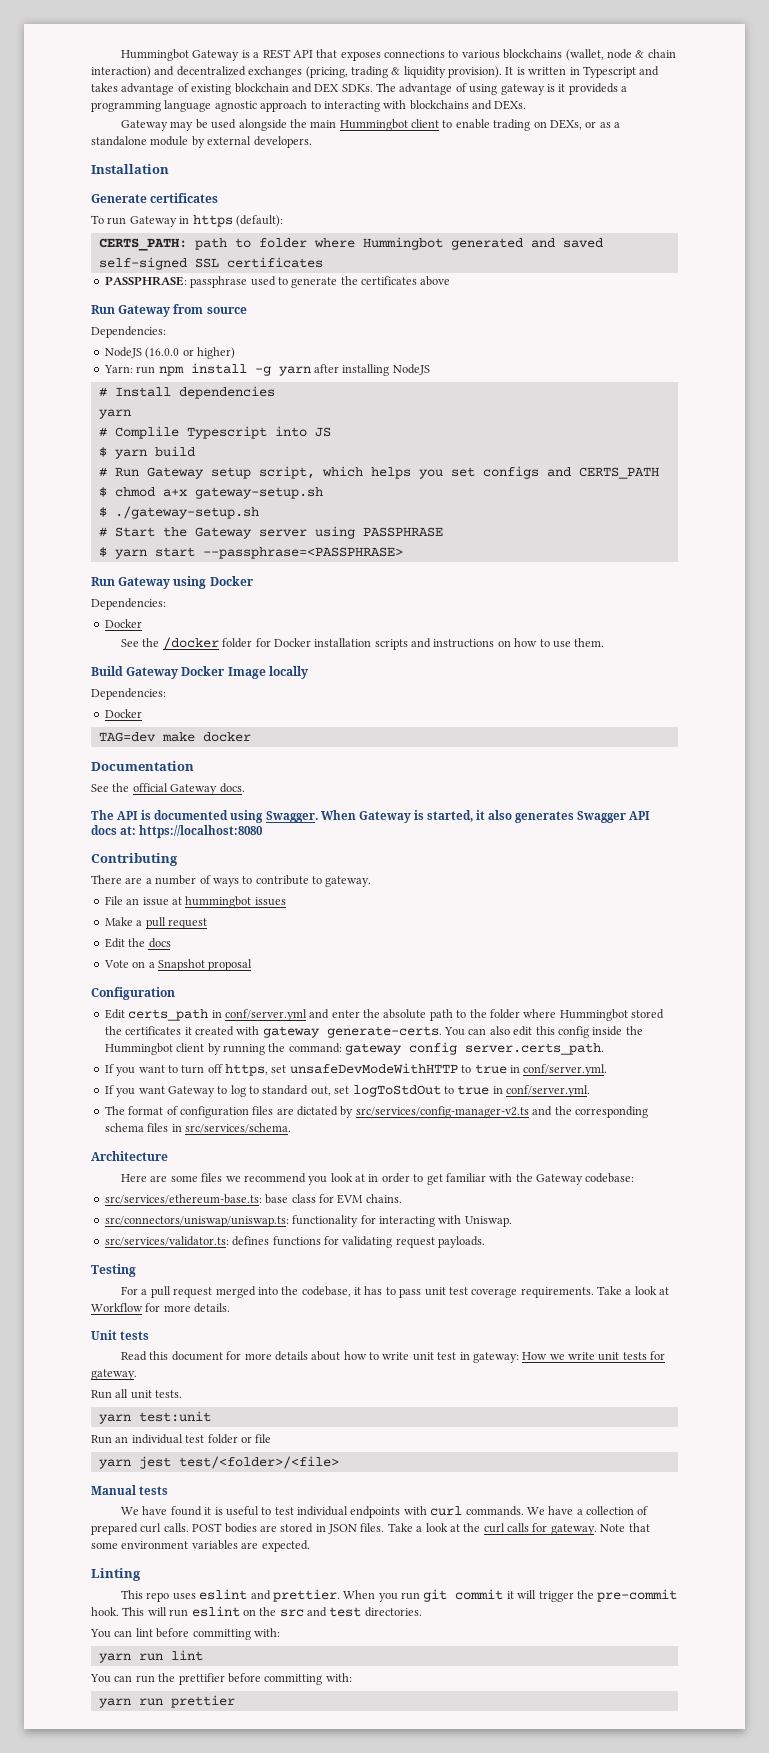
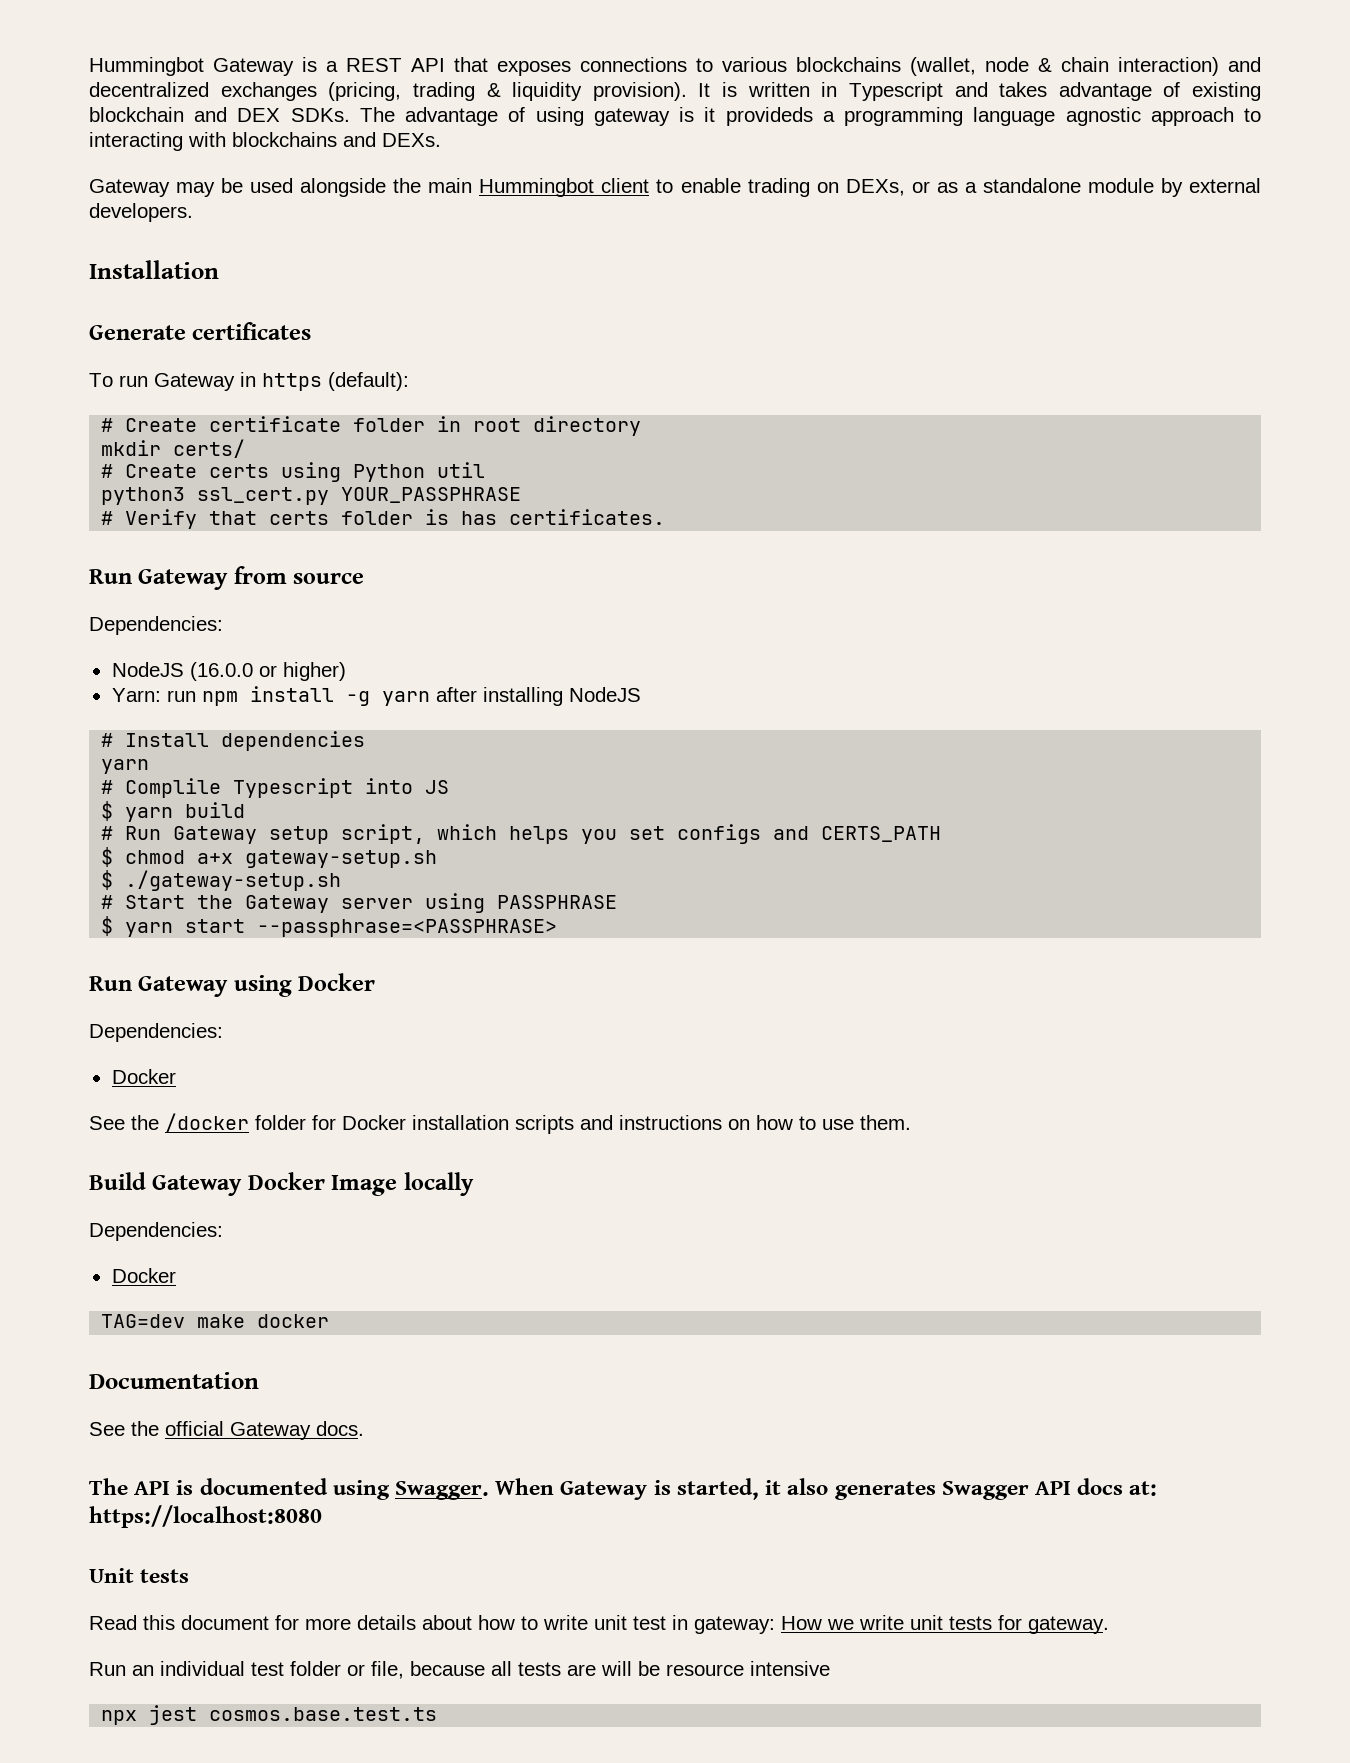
- CERTS_PATH: path to folder where Hummingbot generated and saved self-signed SSL certificates
- PASSPHRASE: passphrase used to generate the certificates above
+ # Create certificate folder in root directory
+ mkdir certs/
+ # Create certs using Python util
+ python3 ssl_cert.py YOUR_PASSPHRASE
+ # Verify that certs folder is has certificates.
- Contributing
- There are a number of ways to contribute to gateway.
- File an issue at hummingbot issues
- Make a pull request
- Edit the docs
- Vote on a Snapshot proposal
- Configuration
- Edit certs_path in conf/server.yml and enter the absolute path to the folder where Hummingbot stored the certificates it created with gateway generate-certs. You can also edit this config inside the Hummingbot client by running the command: gateway config server.certs_path.
- If you want to turn off https, set unsafeDevModeWithHTTP to true in conf/server.yml.
- If you want Gateway to log to standard out, set logToStdOut to true in conf/server.yml.
- The format of configuration files are dictated by src/services/config-manager-v2.ts and the corresponding schema files in src/services/schema.
- Architecture
- Here are some files we recommend you look at in order to get familiar with the Gateway codebase:
- src/services/ethereum-base.ts: base class for EVM chains.
- src/connectors/uniswap/uniswap.ts: functionality for interacting with Uniswap.
- src/services/validator.ts: defines functions for validating request payloads.
- Testing
- For a pull request merged into the codebase, it has to pass unit test coverage requirements. Take a look at Workflow for more details.
- Run all unit tests.
- yarn test:unit
- Run an individual test folder or file
- yarn jest test/<folder>/<file>
- Manual tests
- We have found it is useful to test individual endpoints with curl commands. We have a collection of prepared curl calls. POST bodies are stored in JSON files. Take a look at the curl calls for gateway. Note that some environment variables are expected.
- Linting
- This repo uses eslint and prettier. When you run git commit it will trigger the pre-commit hook. This will run eslint on the src and test directories.
- You can lint before committing with:
- yarn run lint
- You can run the prettifier before committing with:
- yarn run prettier
+ Run an individual test folder or file, because all tests are will be resource intensive
+ npx jest cosmos.base.test.ts

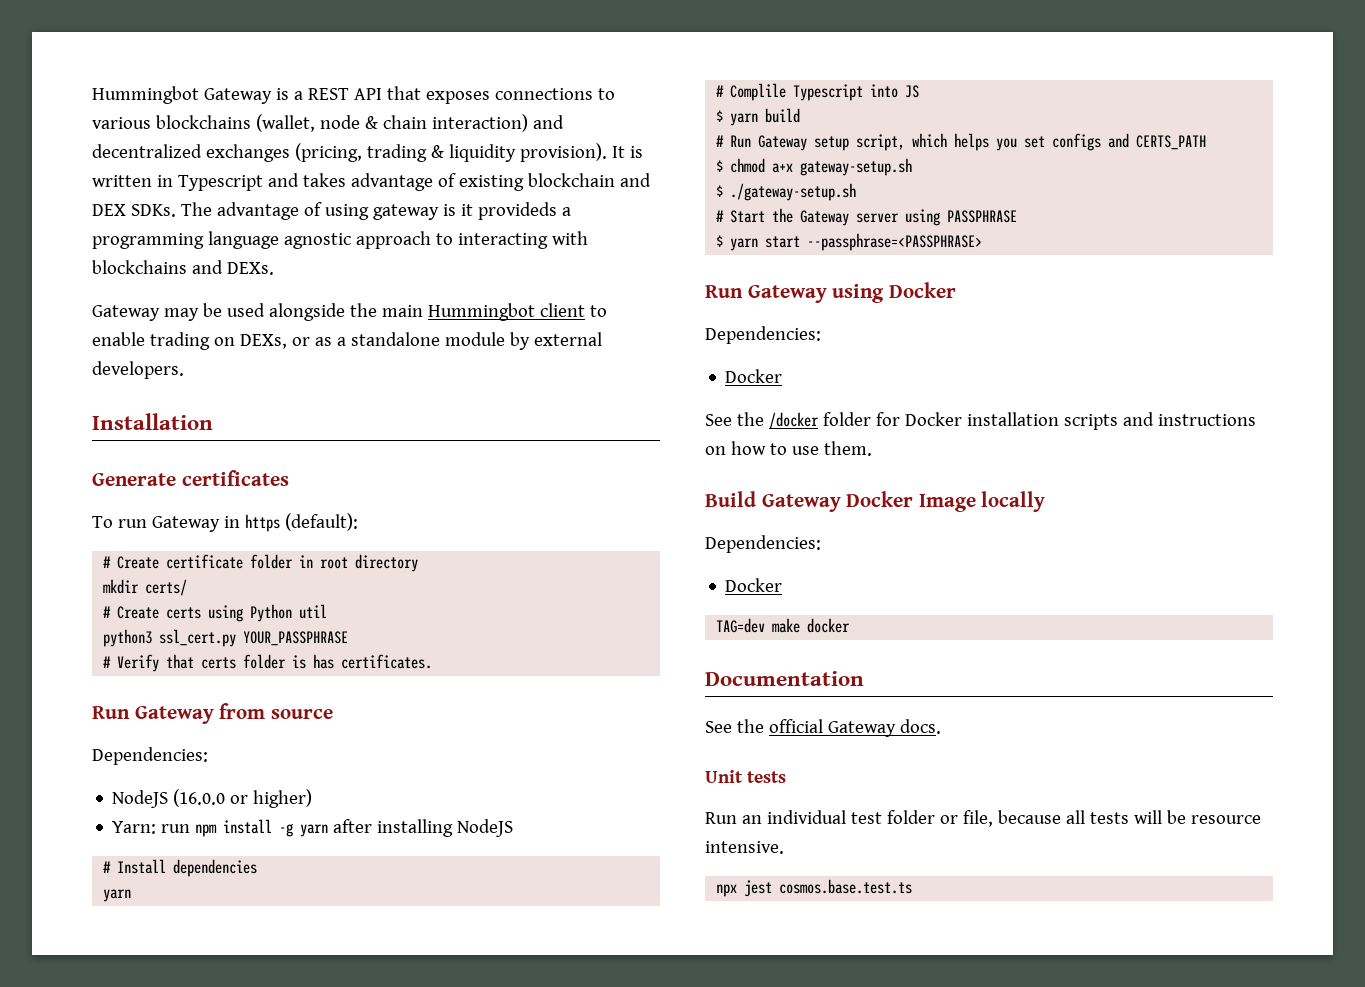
- The API is documented using Swagger. When Gateway is started, it also generates Swagger API docs at: https://localhost:8080
  Unit tests
- Read this document for more details about how to write unit test in gateway: How we write unit tests for gateway.
- Run an individual test folder or file, because all tests are will be resource intensive
+ Run an individual test folder or file, because all tests will be resource intensive.

